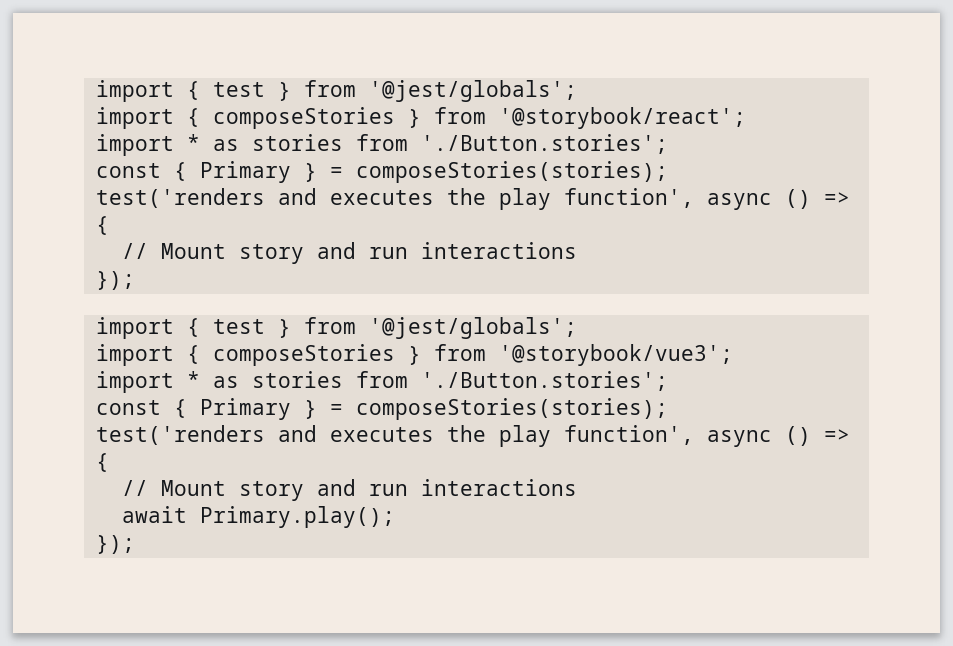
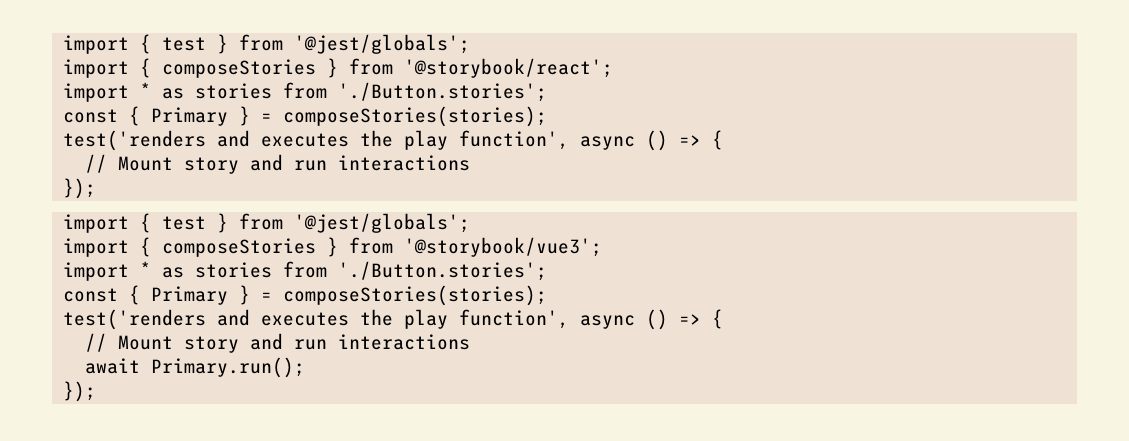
- await Primary.play();
+ await Primary.run();

